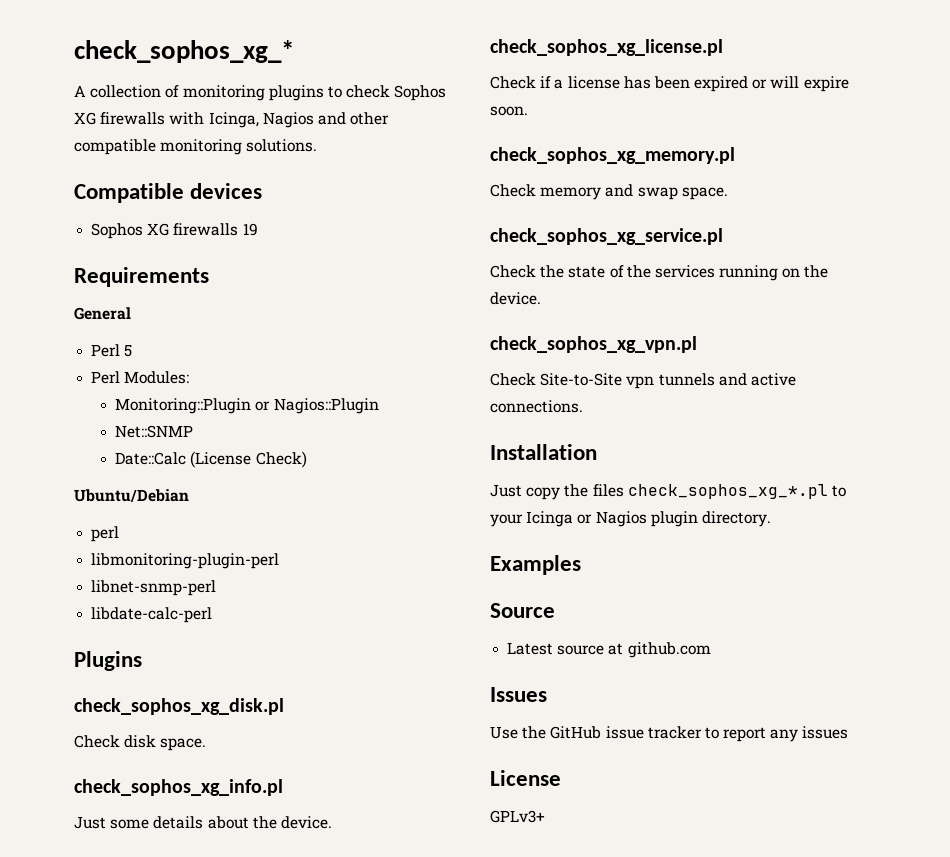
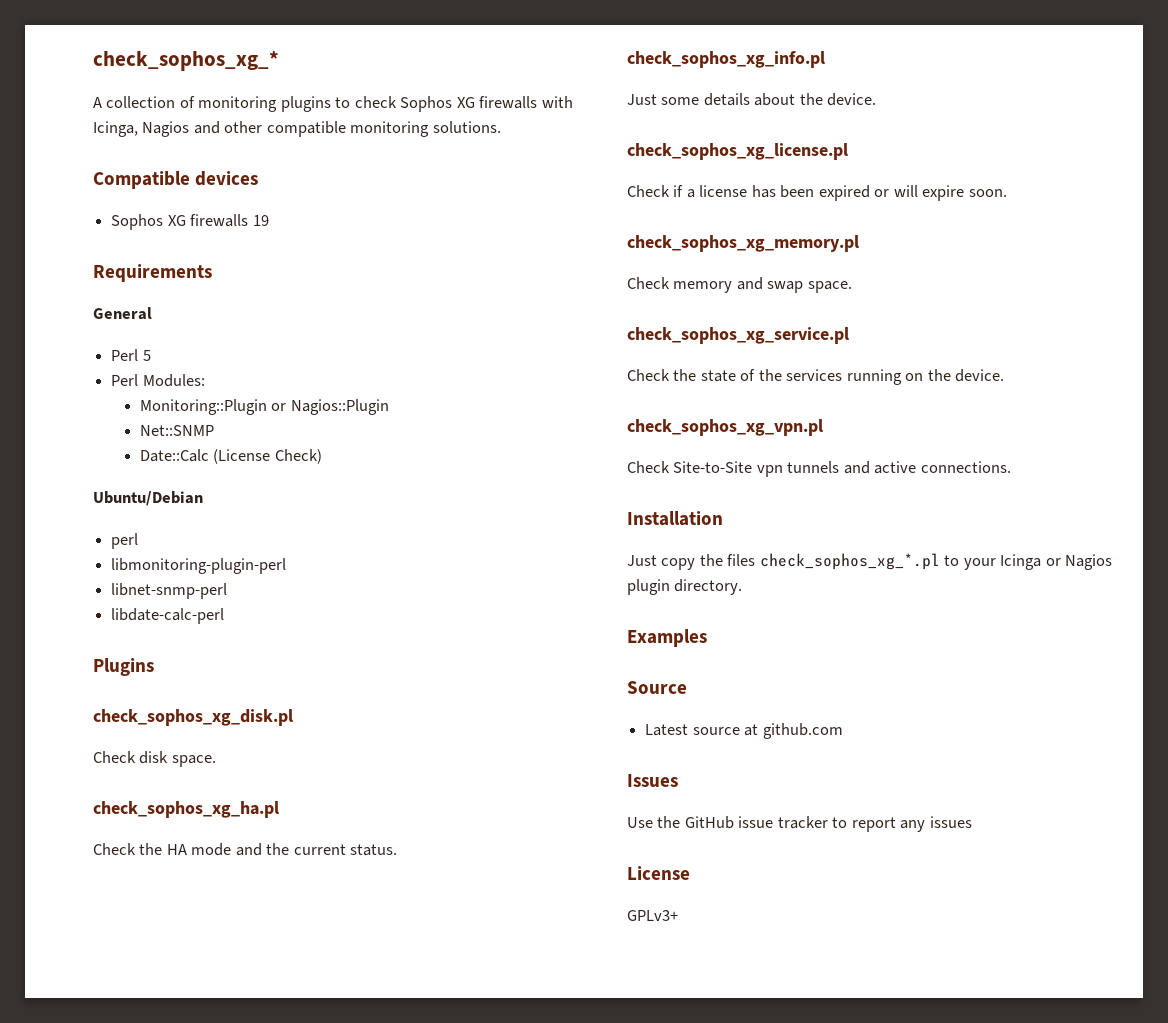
+ check_sophos_xg_ha.pl
+ Check the HA mode and the current status.

